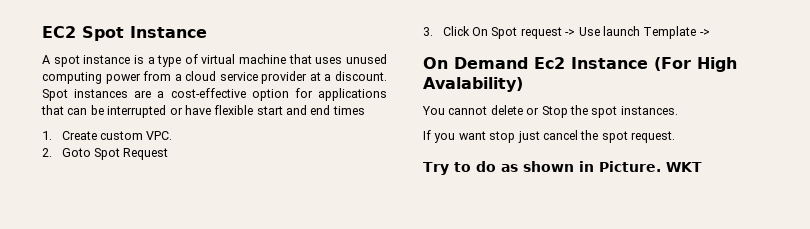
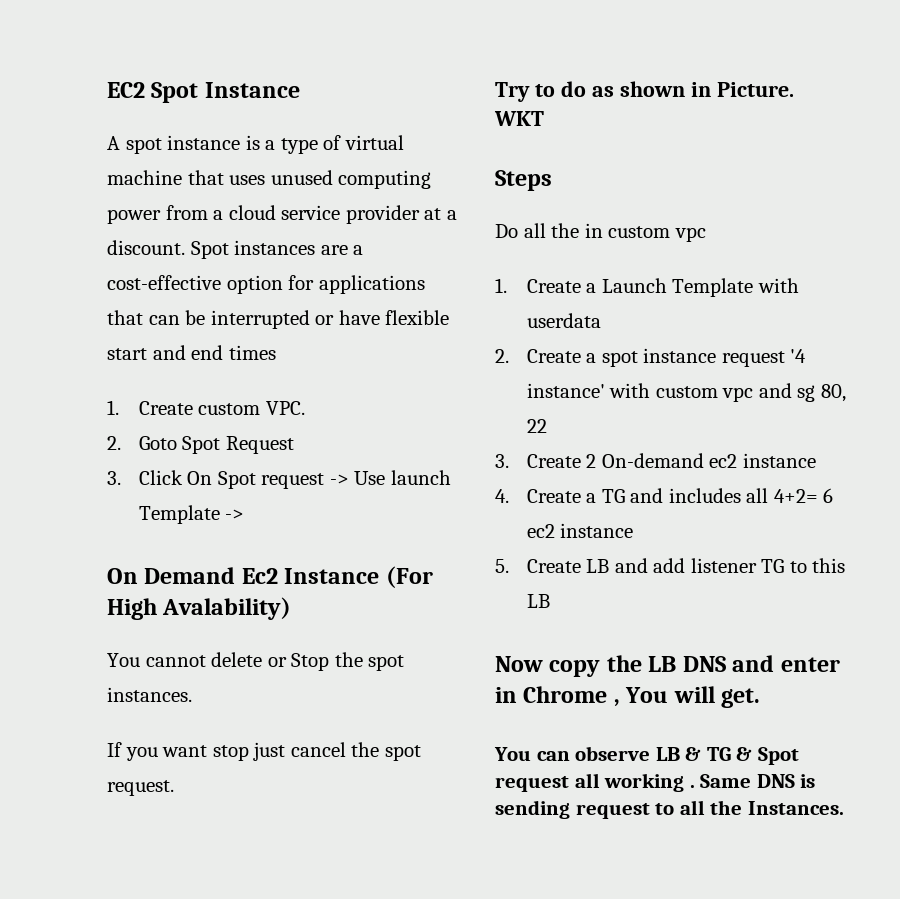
+ Steps
+ Do all the in custom vpc
+ 1. Create a Launch Template with userdata
+ 2. Create a spot instance request '4 instance' with custom vpc and sg 80, 22
+ 3. Create 2 On-demand ec2 instance
+ 4. Create a TG and includes all 4+2= 6 ec2 instance
+ 5. Create LB and add listener TG to this LB
+ Now copy the LB DNS and enter in Chrome , You will get.
+ You can observe LB & TG & Spot request all working . Same DNS is sending request to all the Instances.

